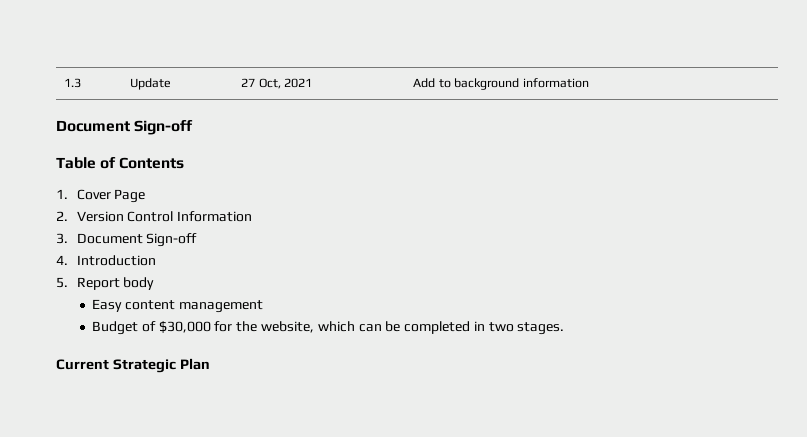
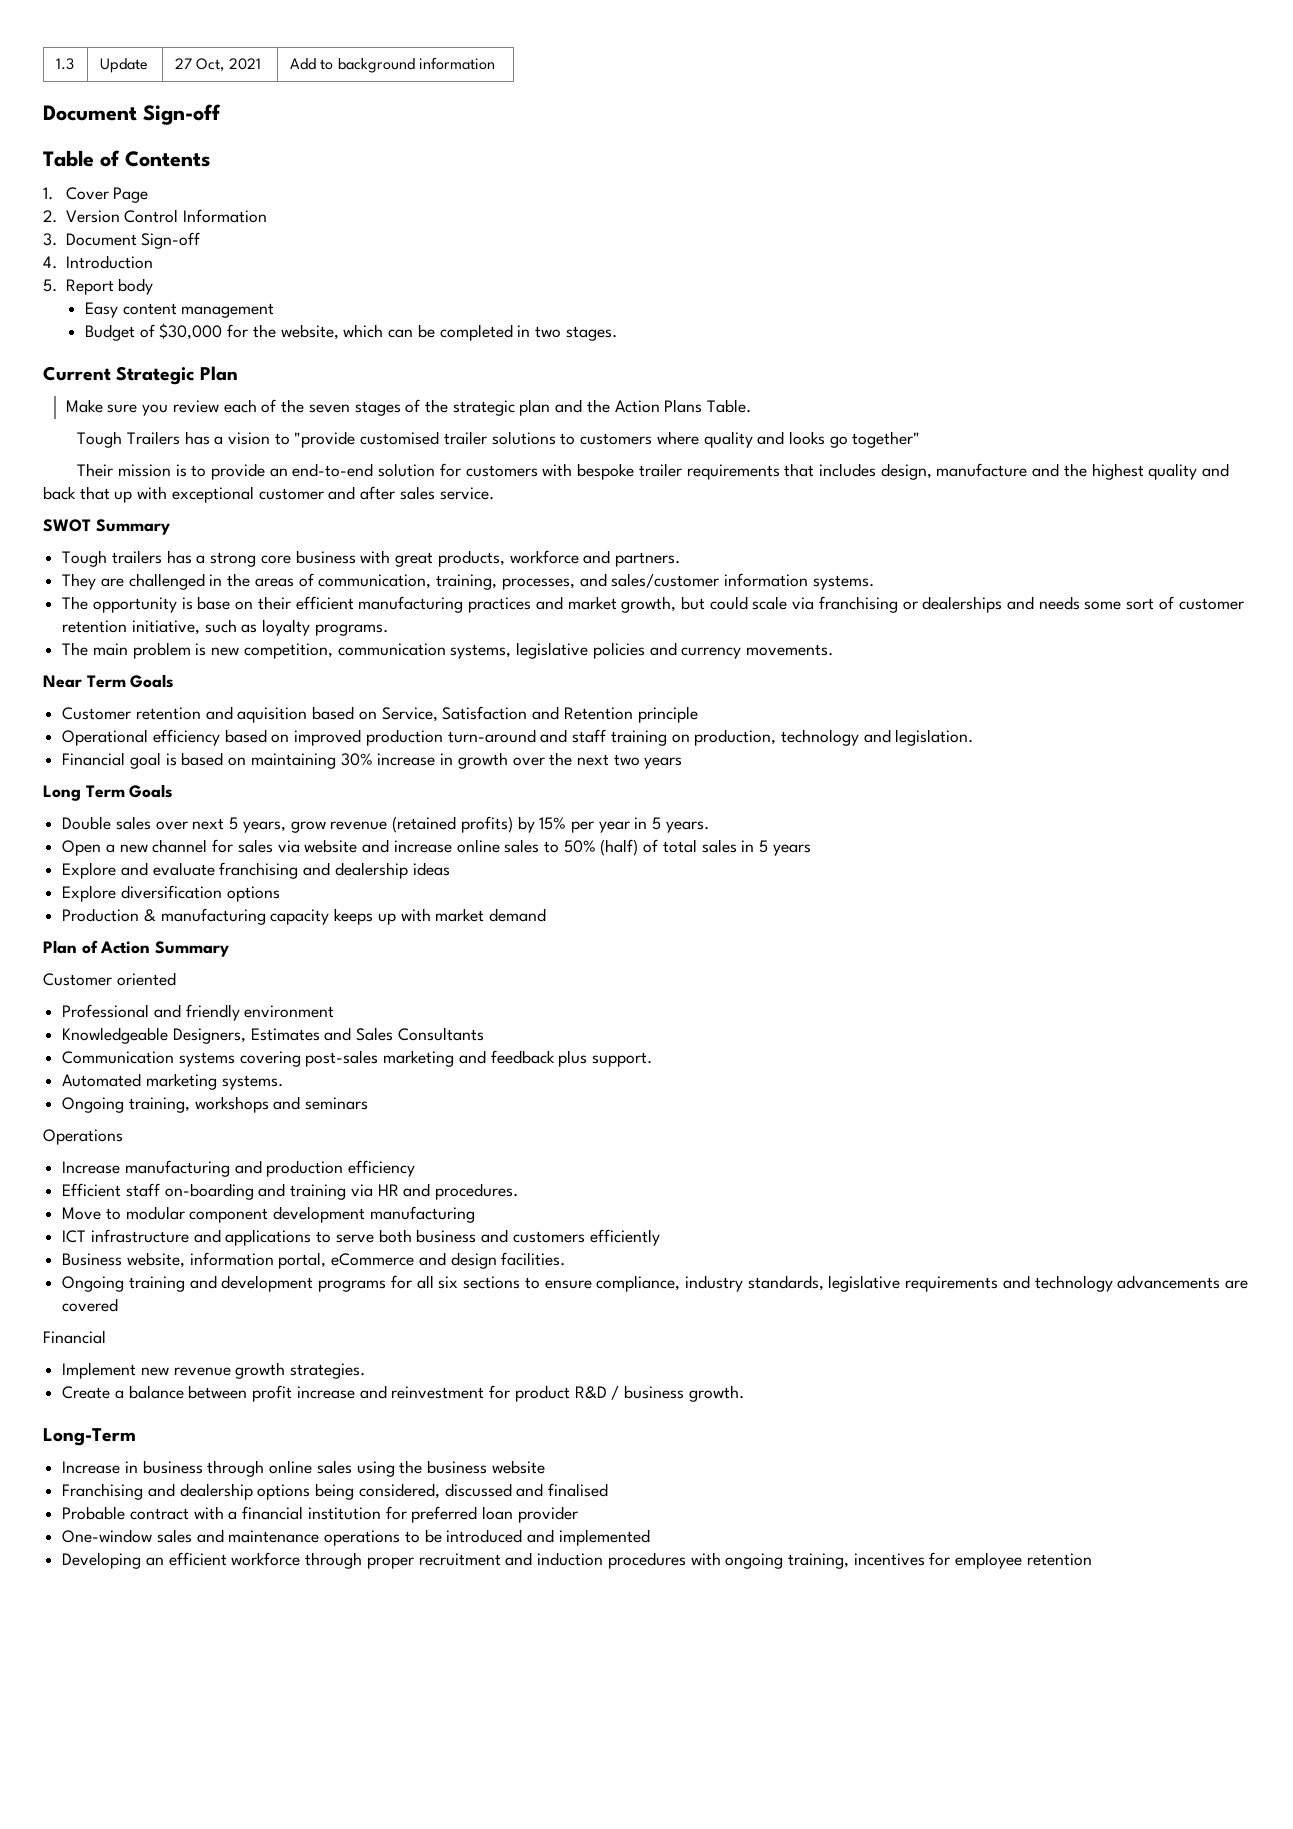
+ Make sure you review each of the seven stages of the strategic plan and the Action Plans Table.
+ Tough Trailers has a vision to "provide customised trailer solutions to customers where quality and looks go together"
+ Their mission is to provide an end-to-end solution for customers with bespoke trailer requirements that includes design, manufacture and the highest quality and back that up with exceptional customer and after sales service.
+ SWOT Summary
+ Tough trailers has a strong core business with great products, workforce and partners.
+ They are challenged in the areas of communication, training, processes, and sales/customer information systems.
+ The opportunity is base on their efficient manufacturing practices and market growth, but could scale via franchising or dealerships and needs some sort of customer retention initiative, such as loyalty programs.
+ The main problem is new competition, communication systems, legislative policies and currency movements.
+ Near Term Goals
+ Customer retention and aquisition based on Service, Satisfaction and Retention principle
+ Operational efficiency based on improved production turn-around and staff training on production, technology and legislation.
+ Financial goal is based on maintaining 30% increase in growth over the next two years
+ Long Term Goals
+ Double sales over next 5 years, grow revenue (retained profits) by 15% per year in 5 years.
+ Open a new channel for sales via website and increase online sales to 50% (half) of total sales in 5 years
+ Explore and evaluate franchising and dealership ideas
+ Explore diversification options
+ Production & manufacturing capacity keeps up with market demand
+ Plan of Action Summary
+ Customer oriented
+ Professional and friendly environment
+ Knowledgeable Designers, Estimates and Sales Consultants
+ Communication systems covering post-sales marketing and feedback plus support.
+ Automated marketing systems.
+ Ongoing training, workshops and seminars
+ Operations
+ Increase manufacturing and production efficiency
+ Efficient staff on-boarding and training via HR and procedures.
+ Move to modular component development manufacturing
+ ICT infrastructure and applications to serve both business and customers efficiently
+ Business website, information portal, eCommerce and design facilities.
+ Ongoing training and development programs for all six sections to ensure compliance, industry standards, legislative requirements and technology advancements are covered
+ Financial
+ Implement new revenue growth strategies.
+ Create a balance between profit increase and reinvestment for product R&D / business growth.
+ Long-Term
+ Increase in business through online sales using the business website
+ Franchising and dealership options being considered, discussed and finalised
+ Probable contract with a financial institution for preferred loan provider
+ One-window sales and maintenance operations to be introduced and implemented
+ Developing an efficient workforce through proper recruitment and induction procedures with ongoing training, incentives for employee retention

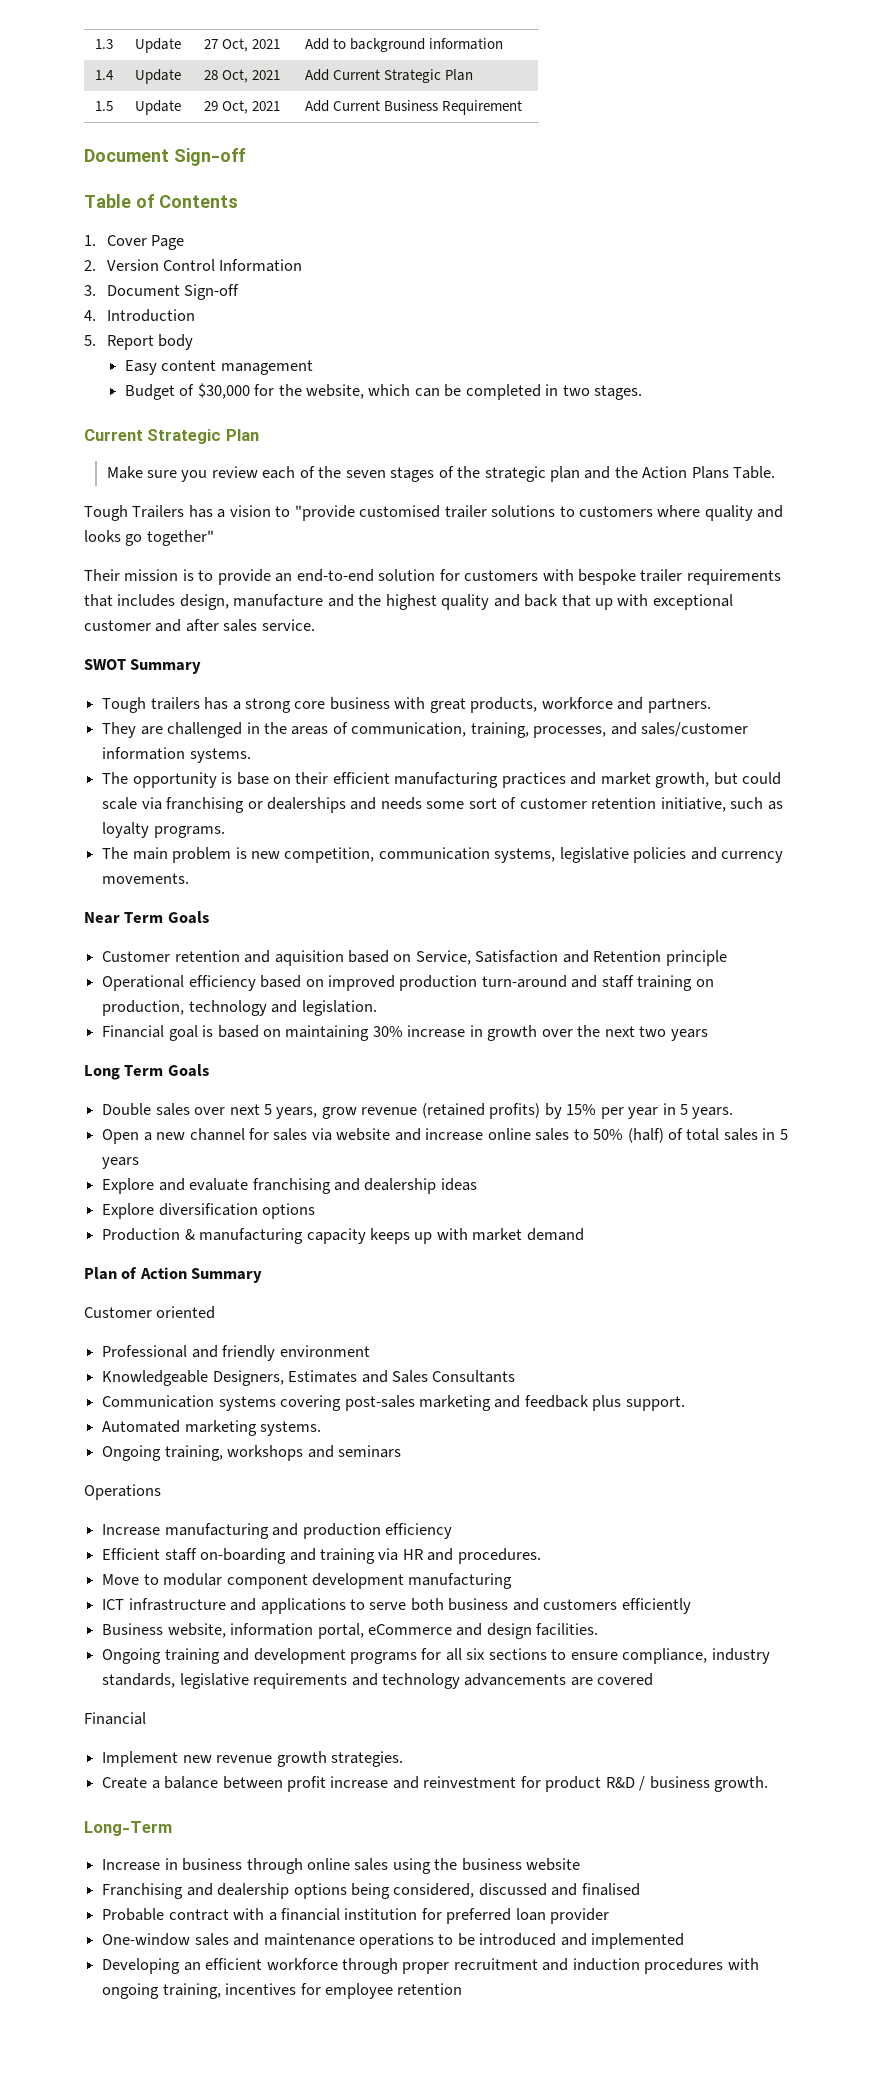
+ 1.4 | Update | 28 Oct, 2021 | Add Current Strategic Plan
+ 1.5 | Update | 29 Oct, 2021 | Add Current Business Requirement

